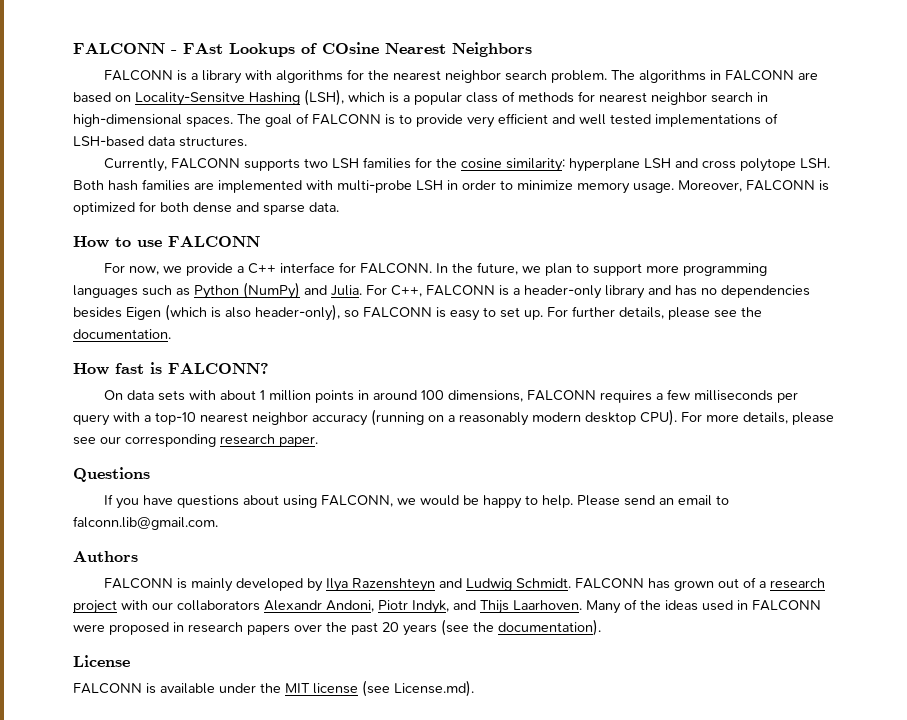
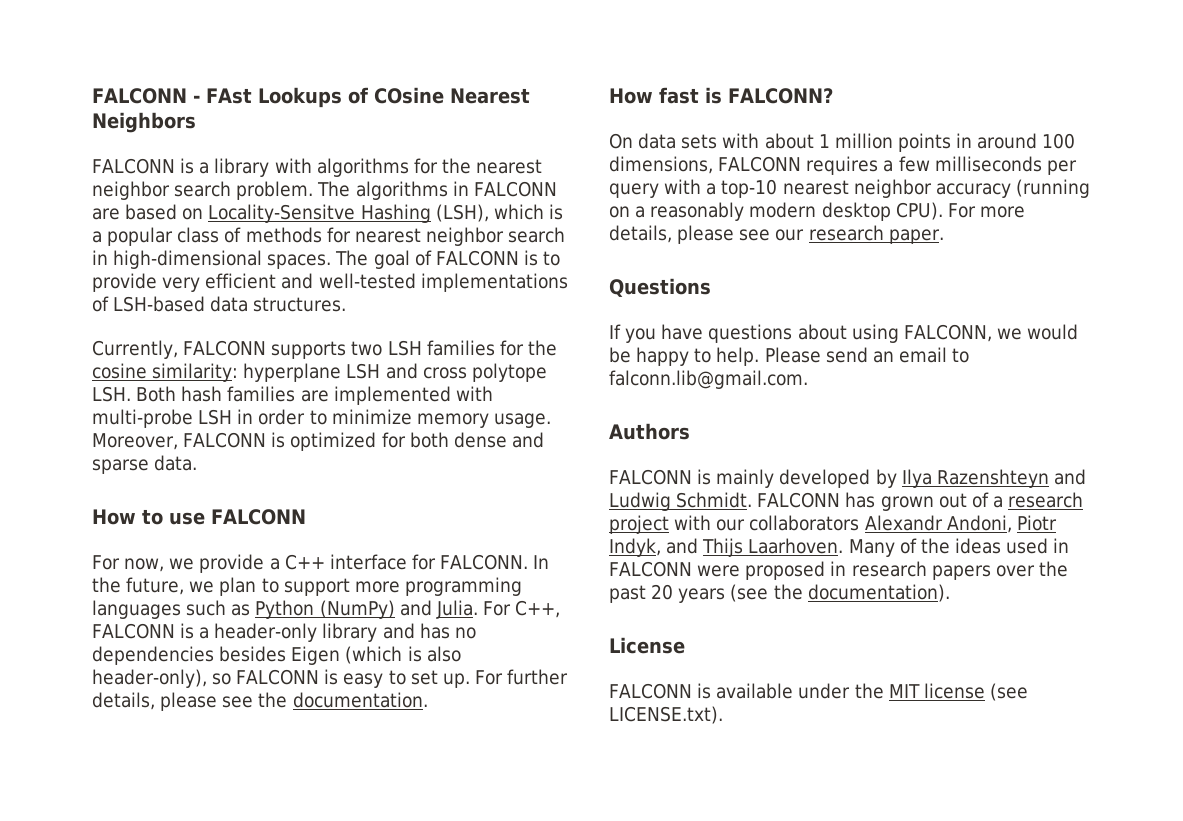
- The goal of FALCONN is to provide very efficient and well tested implementations of LSH-based data structures.
+ The goal of FALCONN is to provide very efficient and well-tested implementations of LSH-based data structures.
- For more details, please see our corresponding research paper.
+ For more details, please see our research paper.
- FALCONN is available under the MIT license (see License.md).
+ FALCONN is available under the MIT license (see LICENSE.txt).

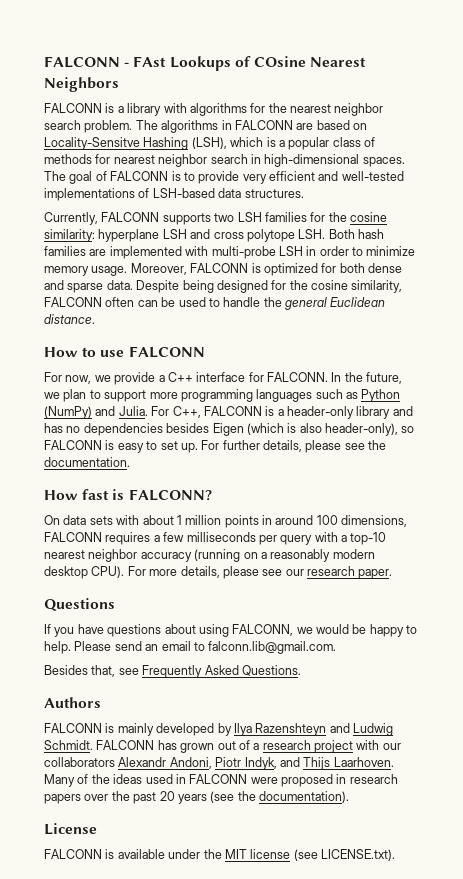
+ Despite being designed for the cosine similarity, FALCONN often can be used to handle the general Euclidean distance.
+ Besides that, see Frequently Asked Questions.

